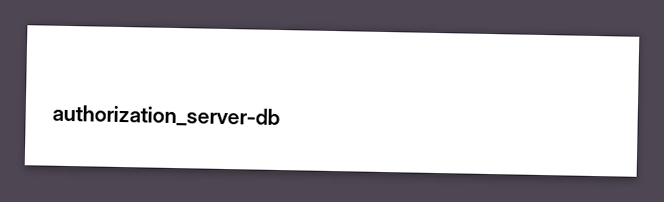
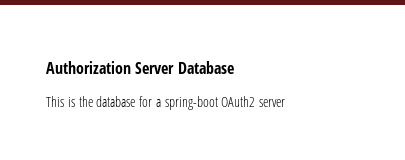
- authorization_server-db
+ Authorization Server Database
+ This is the database for a spring-boot OAuth2 server

